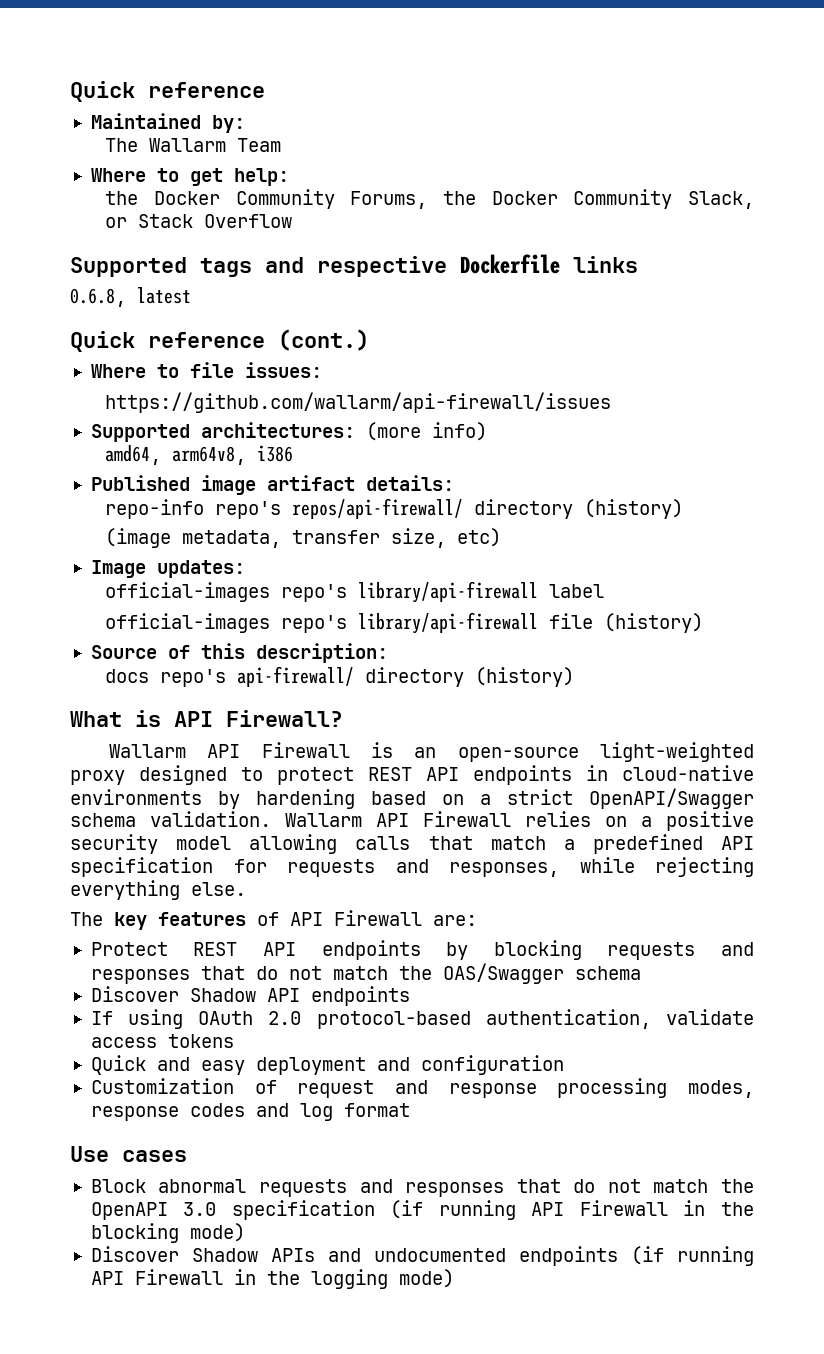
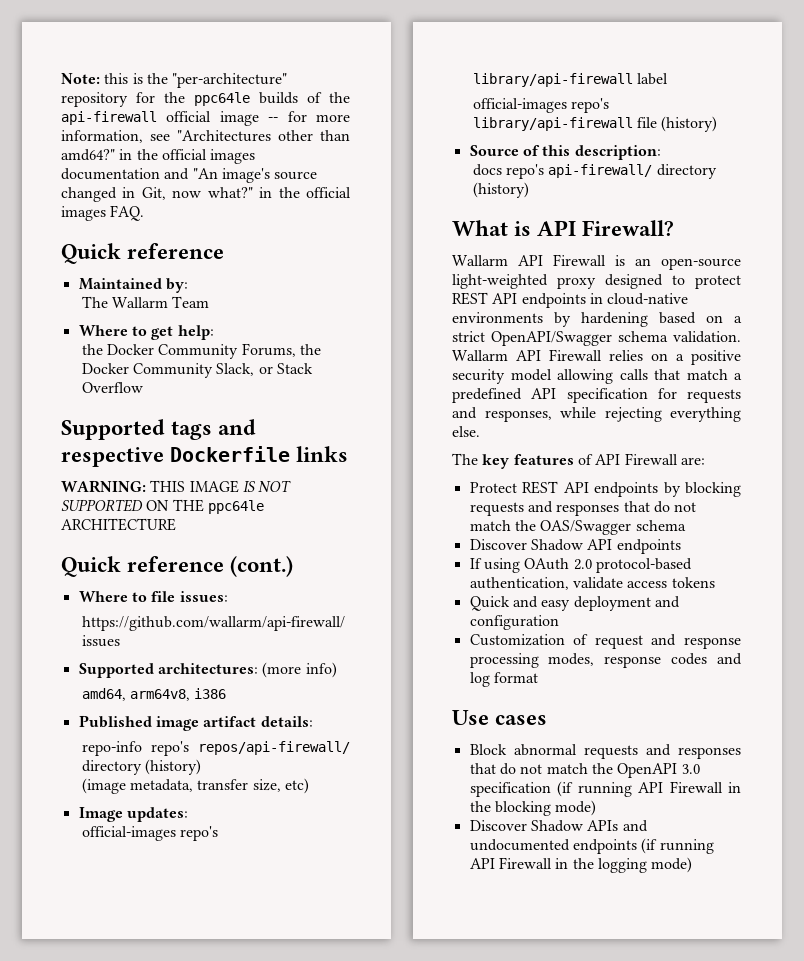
+ Note: this is the "per-architecture" repository for the ppc64le builds of the api-firewall official image -- for more information, see "Architectures other than amd64?" in the official images documentation and "An image's source changed in Git, now what?" in the official images FAQ.
- 0.6.8, latest
+ WARNING: THIS IMAGE IS NOT SUPPORTED ON THE ppc64le ARCHITECTURE

